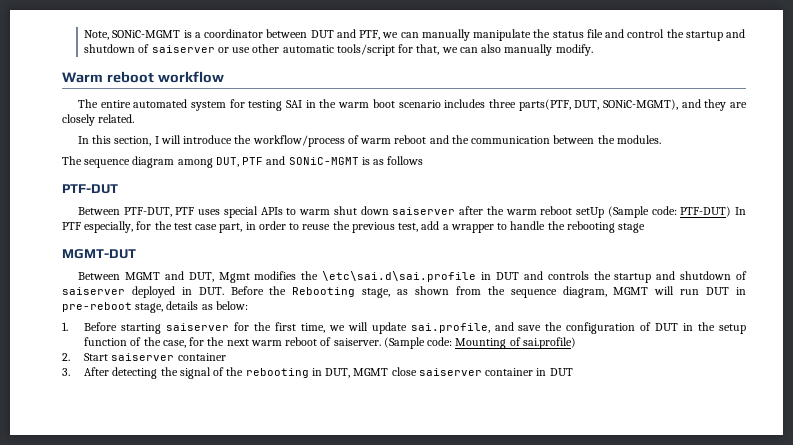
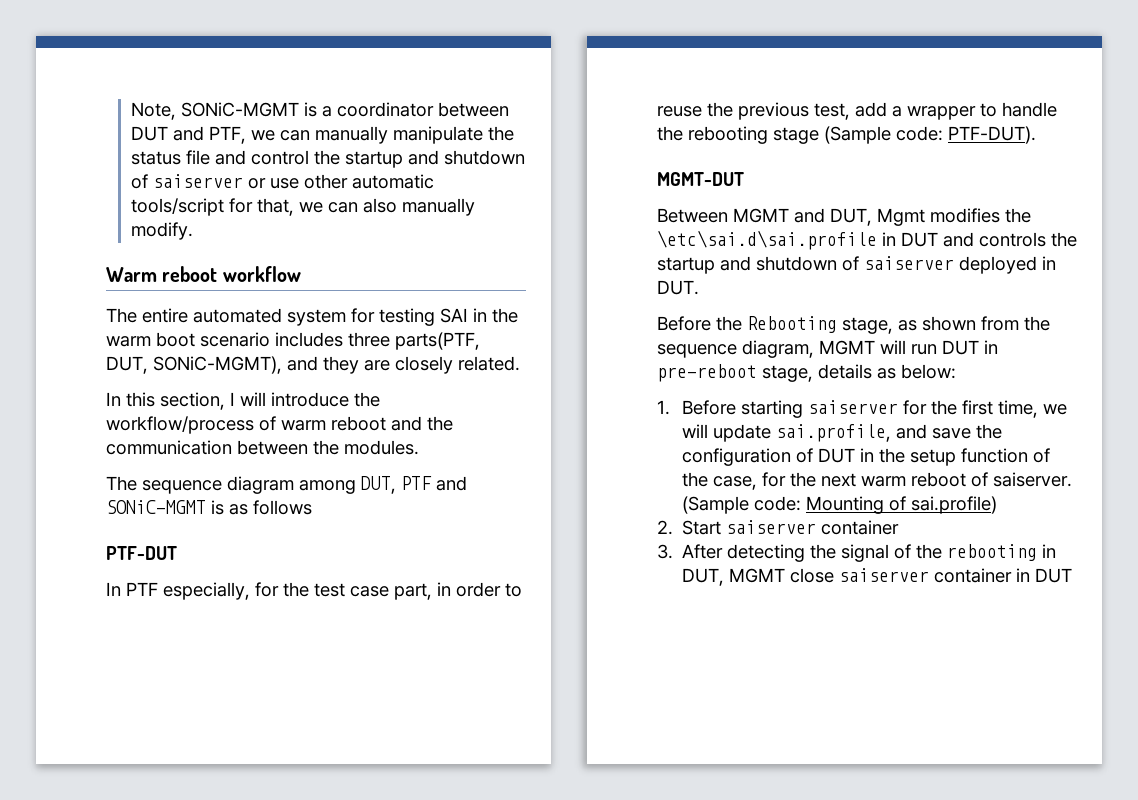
- Between PTF-DUT, PTF uses special APIs to warm shut down saiserver after the warm reboot setUp (Sample code: PTF-DUT) In PTF especially, for the test case part, in order to reuse the previous test, add a wrapper to handle the rebooting stage
+ In PTF especially, for the test case part, in order to reuse the previous test, add a wrapper to handle the rebooting stage (Sample code: PTF-DUT).
- Between MGMT and DUT, Mgmt modifies the \etc\sai.d\sai.profile in DUT and controls the startup and shutdown of saiserver deployed in DUT. Before the Rebooting stage, as shown from the sequence diagram, MGMT will run DUT in pre-reboot stage, details as below:
+ Between MGMT and DUT, Mgmt modifies the \etc\sai.d\sai.profile in DUT and controls the startup and shutdown of saiserver deployed in DUT.
+ Before the Rebooting stage, as shown from the sequence diagram, MGMT will run DUT in pre-reboot stage, details as below:

